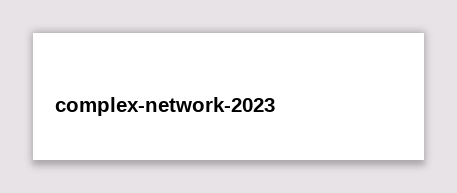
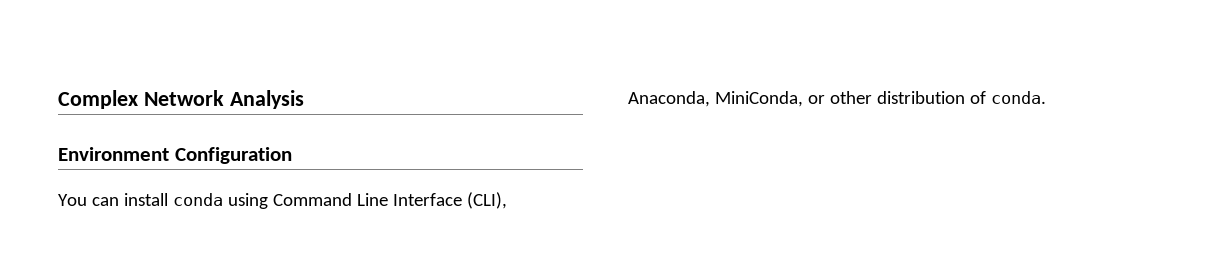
- complex-network-2023
+ Complex Network Analysis
+ Environment Configuration
+ You can install conda using Command Line Interface (CLI), Anaconda, MiniConda, or other distribution of conda.

